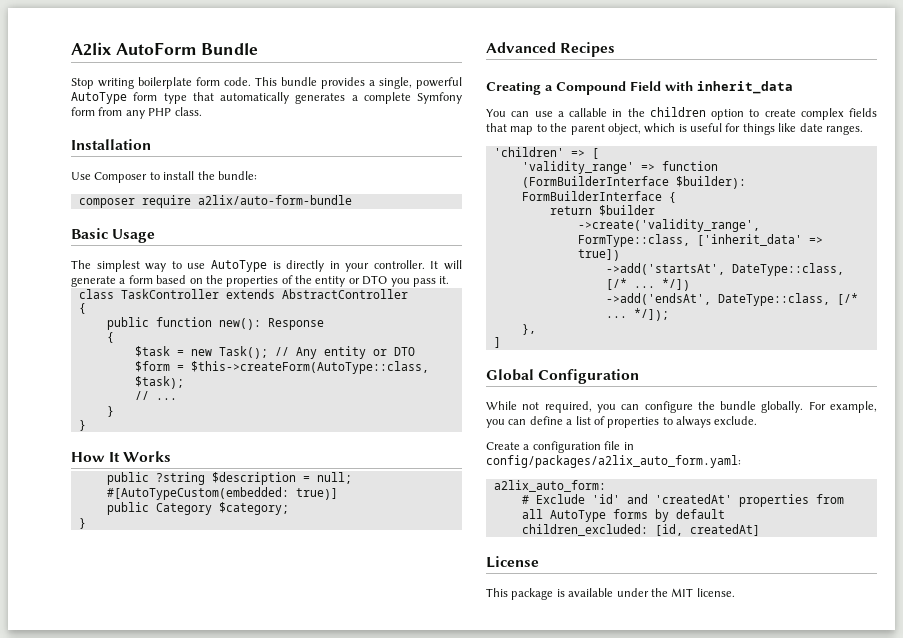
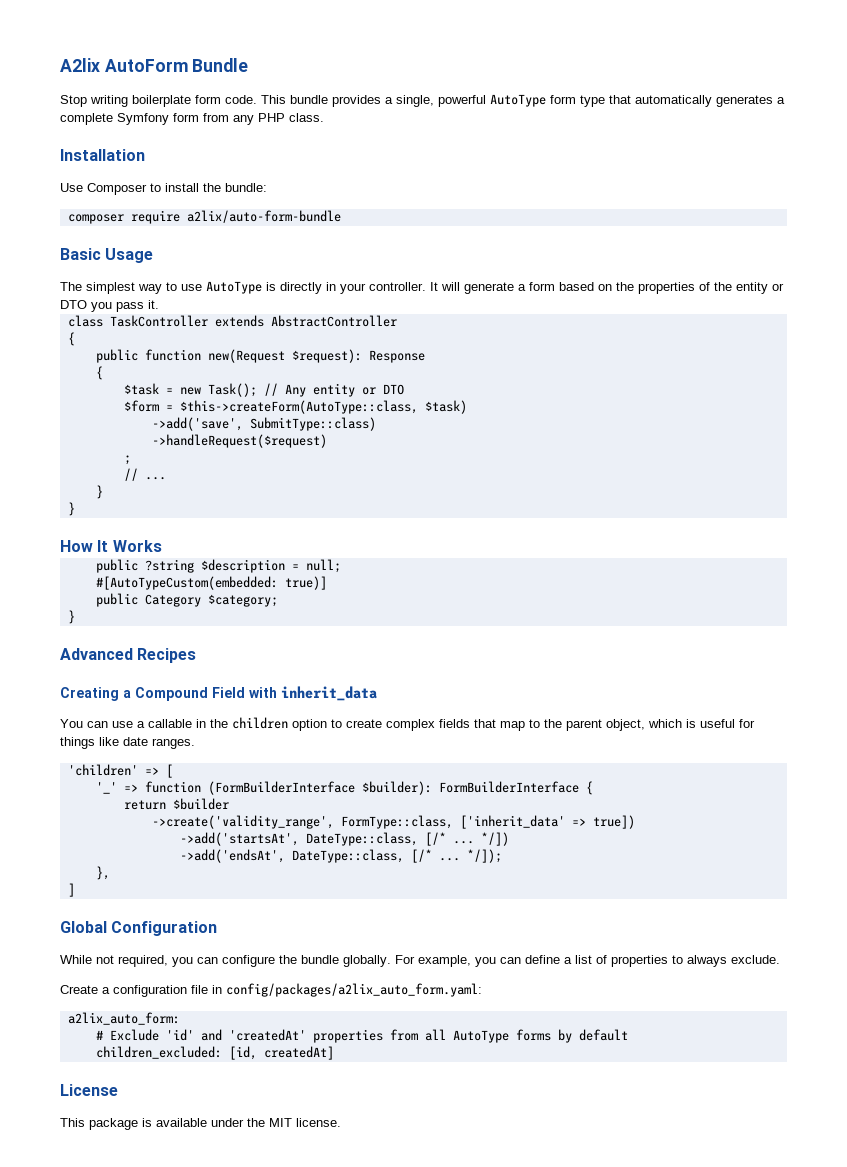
- public function new(): Response
+ public function new(Request $request): Response
- $form = $this->createForm(AutoType::class, $task);
+ $form = $this->createForm(AutoType::class, $task)
+ ->add('save', SubmitType::class)
+ ->handleRequest($request)
+ ;
- 'validity_range' => function (FormBuilderInterface $builder): FormBuilderInterface {
+ '_' => function (FormBuilderInterface $builder): FormBuilderInterface {

